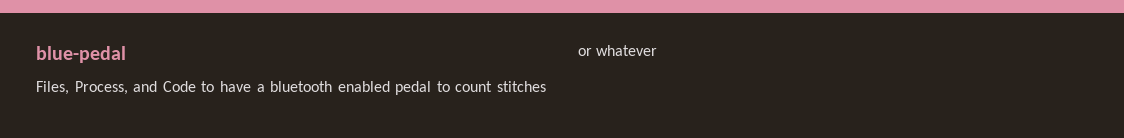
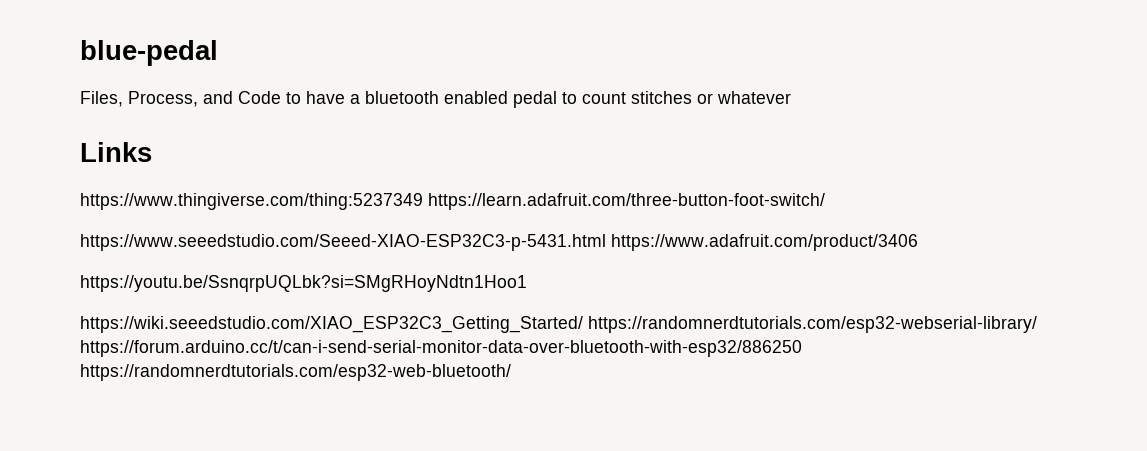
+ Links
+ https://www.thingiverse.com/thing:5237349 https://learn.adafruit.com/three-button-foot-switch/
+ https://www.seeedstudio.com/Seeed-XIAO-ESP32C3-p-5431.html https://www.adafruit.com/product/3406
+ https://youtu.be/SsnqrpUQLbk?si=SMgRHoyNdtn1Hoo1
+ https://wiki.seeedstudio.com/XIAO_ESP32C3_Getting_Started/ https://randomnerdtutorials.com/esp32-webserial-library/ https://forum.arduino.cc/t/can-i-send-serial-monitor-data-over-bluetooth-with-esp32/886250 https://randomnerdtutorials.com/esp32-web-bluetooth/

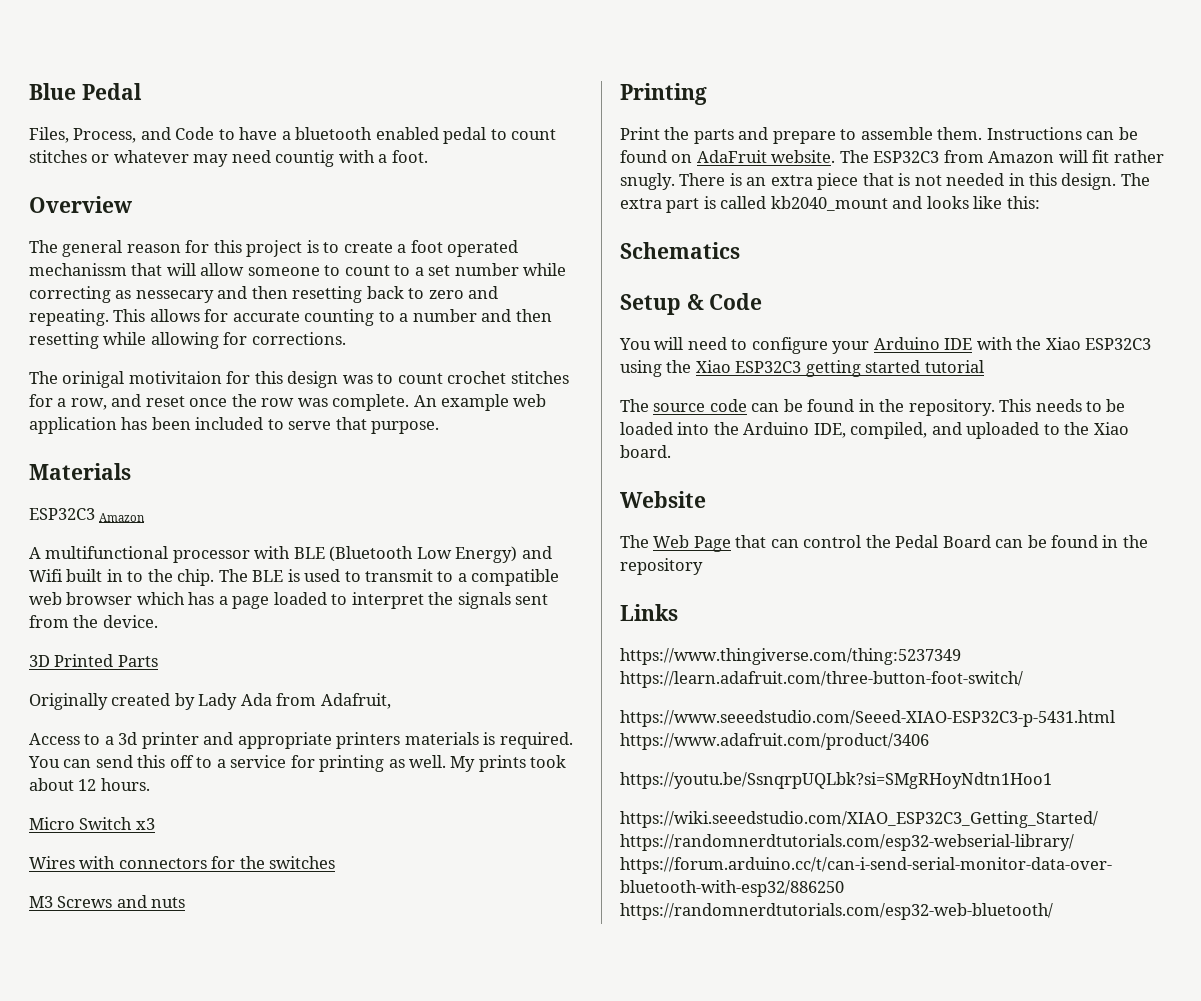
- blue-pedal
+ Blue Pedal
- Files, Process, and Code to have a bluetooth enabled pedal to count stitches or whatever
+ Files, Process, and Code to have a bluetooth enabled pedal to count stitches or whatever may need countig with a foot.
+ Overview
+ The general reason for this project is to create a foot operated mechanissm that will allow someone to count to a set number while correcting as nessecary and then resetting back to zero and repeating. This allows for accurate counting to a number and then resetting while allowing for corrections.
+ The orinigal motivitaion for this design was to count crochet stitches for a row, and reset once the row was complete. An example web application has been included to serve that purpose.
+ Materials
+ ESP32C3 Amazon
+ A multifunctional processor with BLE (Bluetooth Low Energy) and Wifi built in to the chip. The BLE is used to transmit to a compatible web browser which has a page loaded to interpret the signals sent from the device.
+ 3D Printed Parts
+ Originally created by Lady Ada from Adafruit,
+ Access to a 3d printer and appropriate printers materials is required. You can send this off to a service for printing as well. My prints took about 12 hours.
+ Micro Switch x3
+ Wires with connectors for the switches
+ M3 Screws and nuts
+ Printing
+ Print the parts and prepare to assemble them. Instructions can be found on AdaFruit website. The ESP32C3 from Amazon will fit rather snugly. There is an extra piece that is not needed in this design. The extra part is called kb2040_mount and looks like this:
+ Schematics
+ Setup & Code
+ You will need to configure your Arduino IDE with the Xiao ESP32C3 using the Xiao ESP32C3 getting started tutorial
+ The source code can be found in the repository. This needs to be loaded into the Arduino IDE, compiled, and uploaded to the Xiao board.
+ Website
+ The Web Page that can control the Pedal Board can be found in the repository

